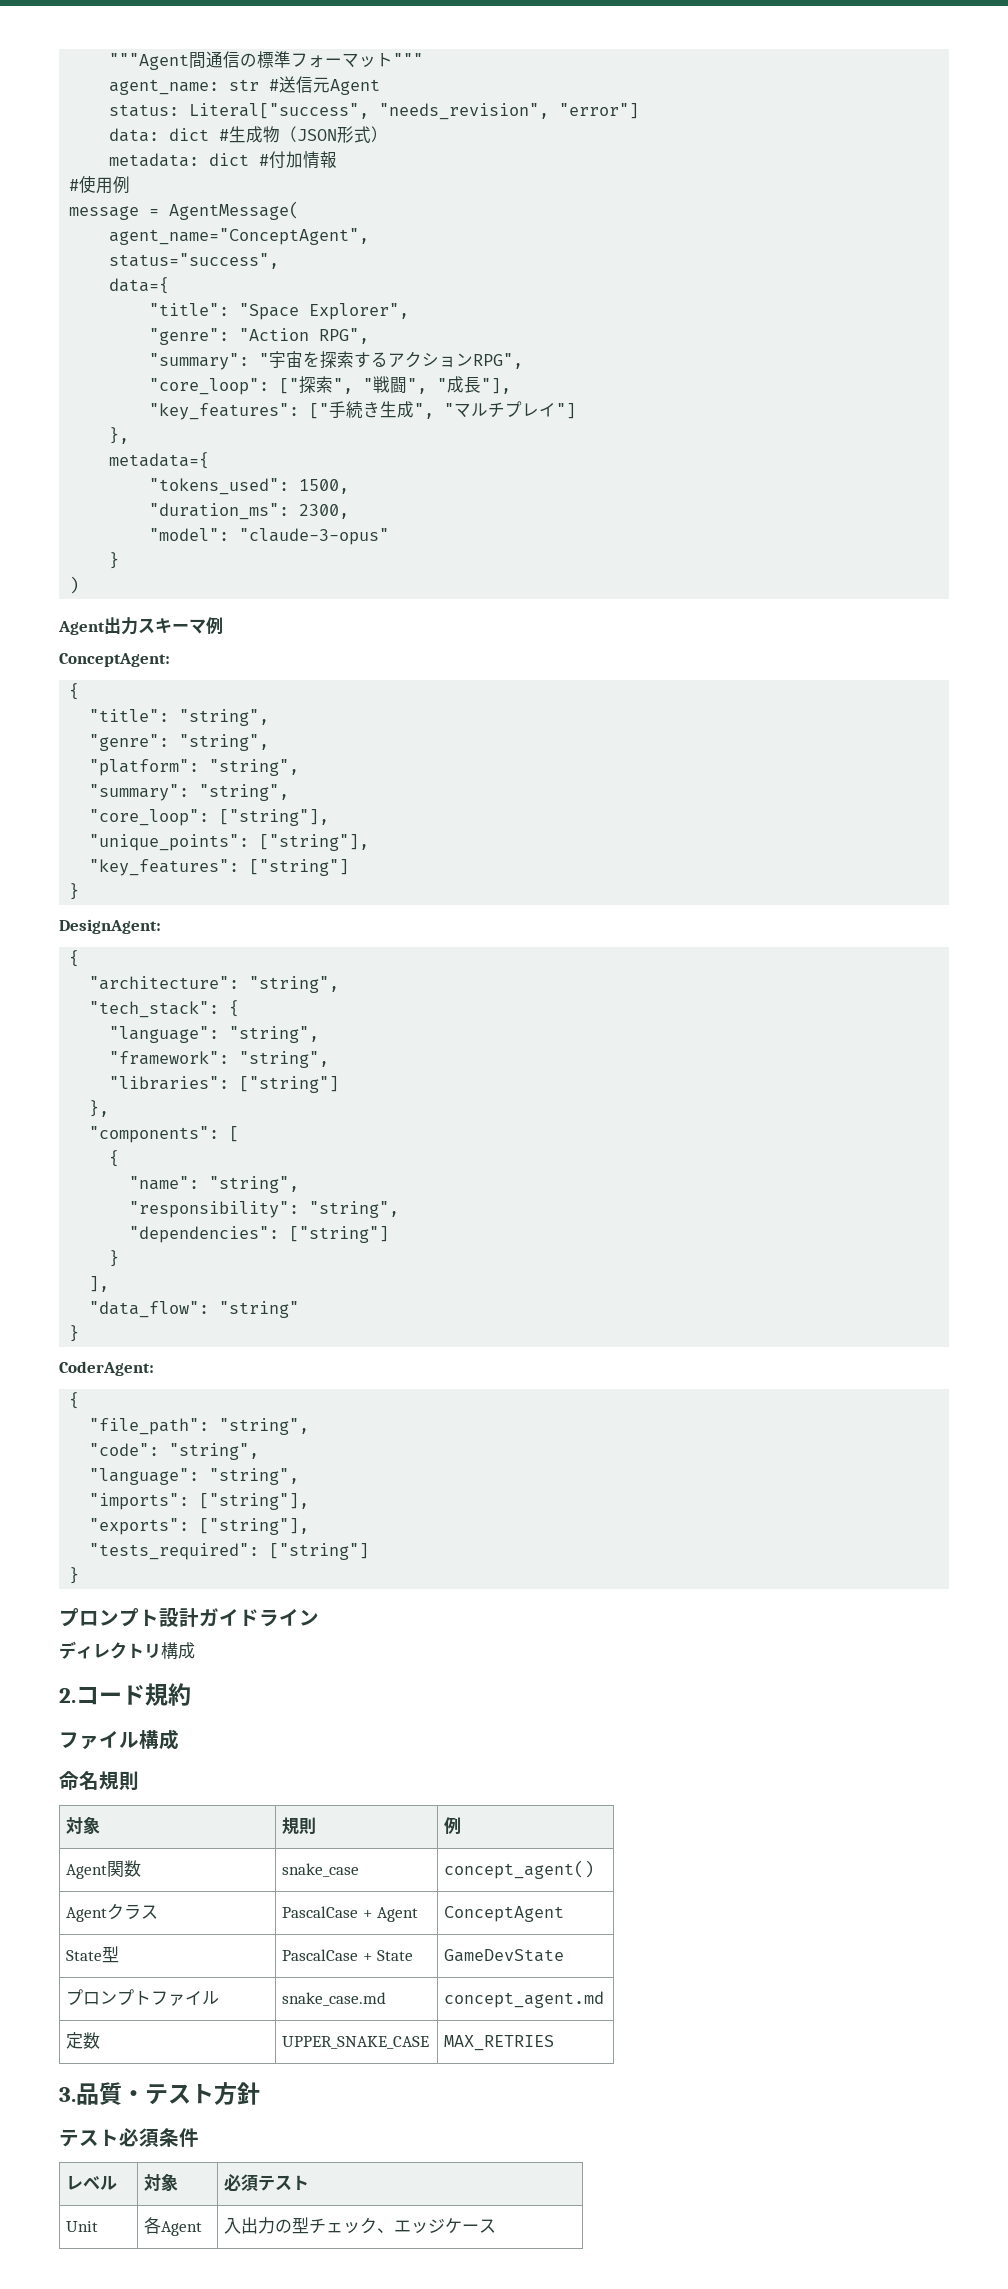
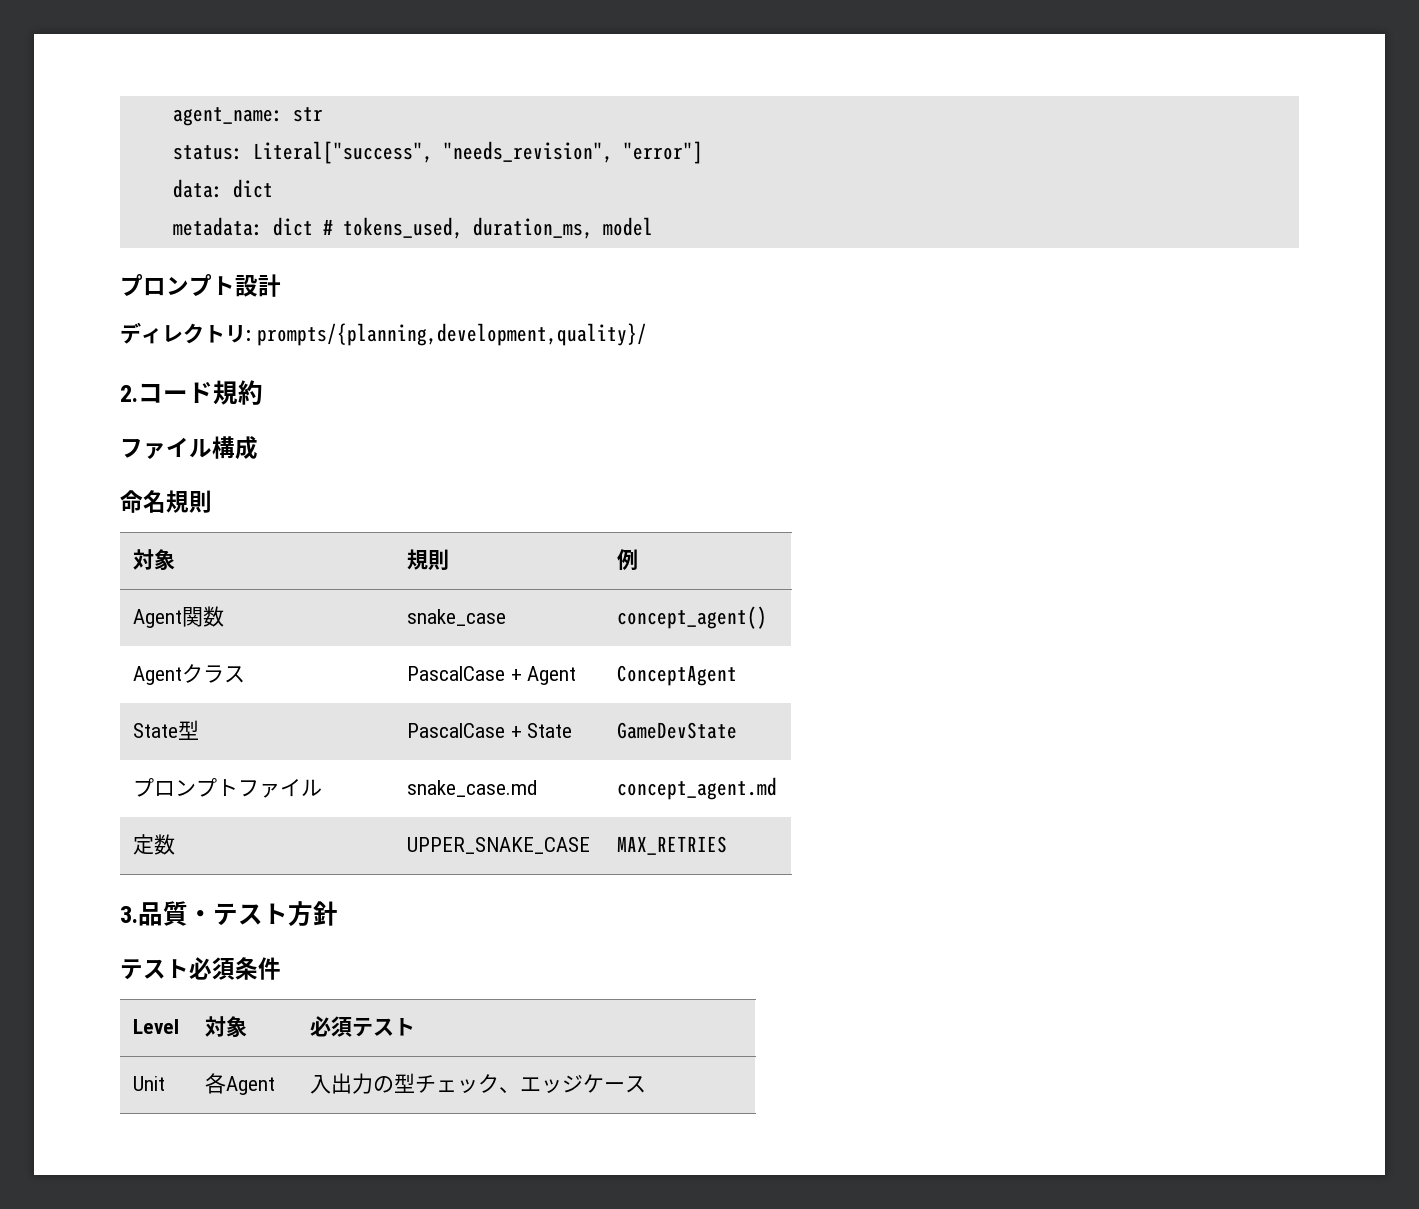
- """Agent間通信の標準フォーマット"""
- agent_name: str #送信元Agent
+ agent_name: str
- data: dict #生成物（JSON形式）
- metadata: dict #付加情報
- #使用例
- message = AgentMessage(
- agent_name="ConceptAgent",
- status="success",
- data={
- "title": "Space Explorer",
- "genre": "Action RPG",
- "summary": "宇宙を探索するアクションRPG",
- "core_loop": ["探索", "戦闘", "成長"],
- "key_features": ["手続き生成", "マルチプレイ"]
- },
- metadata={
- "tokens_used": 1500,
- "duration_ms": 2300,
- "model": "claude-3-opus"
- }
- )
- Agent出力スキーマ例
- ConceptAgent:
- {
- "title": "string",
- "genre": "string",
- "platform": "string",
- "summary": "string",
- "core_loop": ["string"],
- "unique_points": ["string"],
- "key_features": ["string"]
- }
- DesignAgent:
- {
- "architecture": "string",
- "tech_stack": {
- "language": "string",
- "framework": "string",
- "libraries": ["string"]
- },
- "components": [
- {
- "name": "string",
- "responsibility": "string",
- "dependencies": ["string"]
- }
- ],
- "data_flow": "string"
- }
- CoderAgent:
- {
- "file_path": "string",
- "code": "string",
- "language": "string",
- "imports": ["string"],
- "exports": ["string"],
- "tests_required": ["string"]
- }
+ data: dict
+ metadata: dict # tokens_used, duration_ms, model
- プロンプト設計ガイドライン
+ プロンプト設計
- ディレクトリ構成
+ ディレクトリ: prompts/{planning,development,quality}/
- レベル | 対象 | 必須テスト
+ Level | 対象 | 必須テスト

